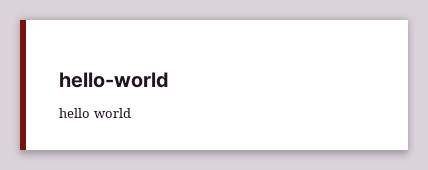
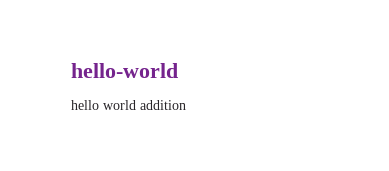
- hello world
+ hello world addition

